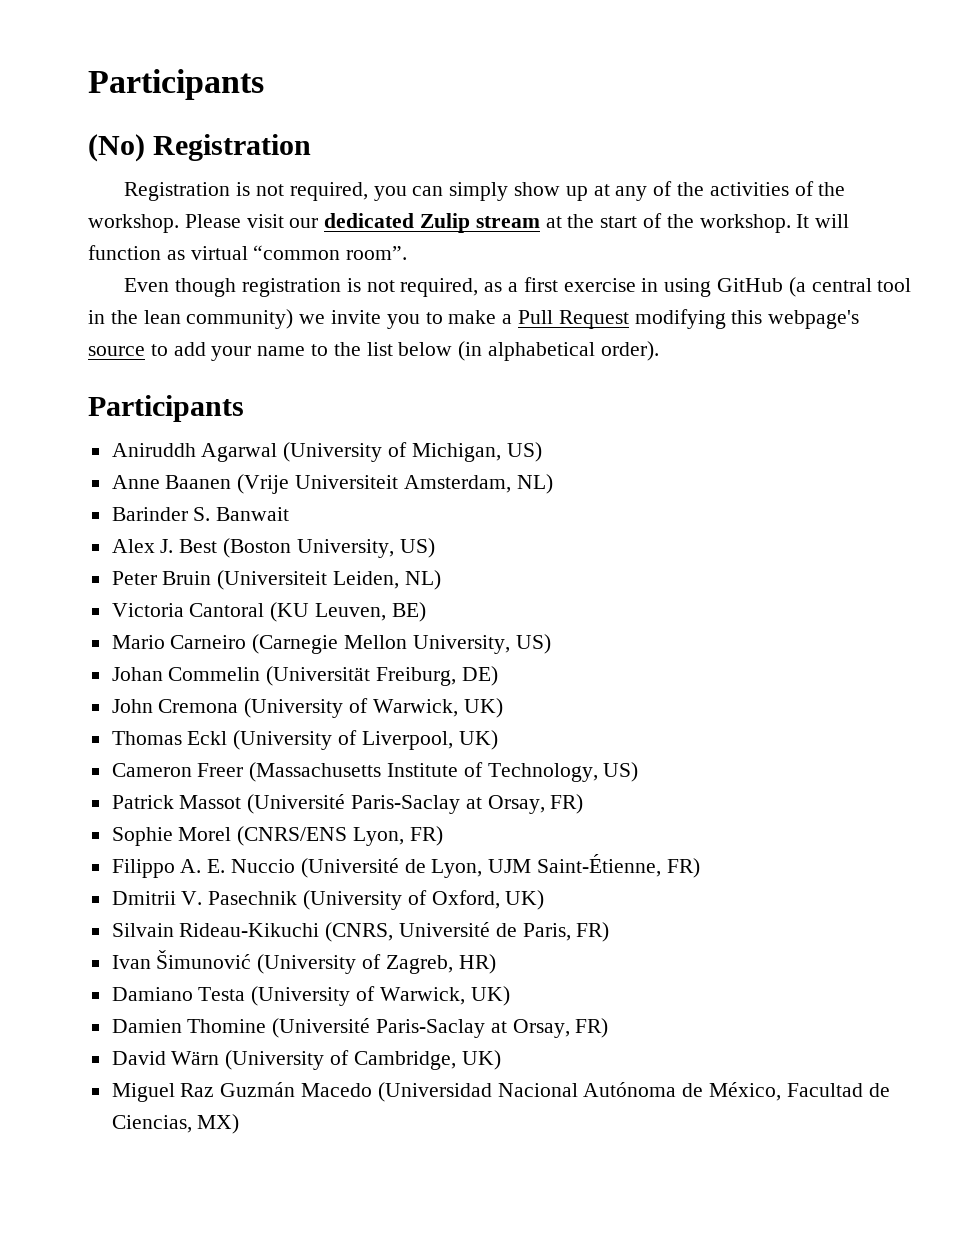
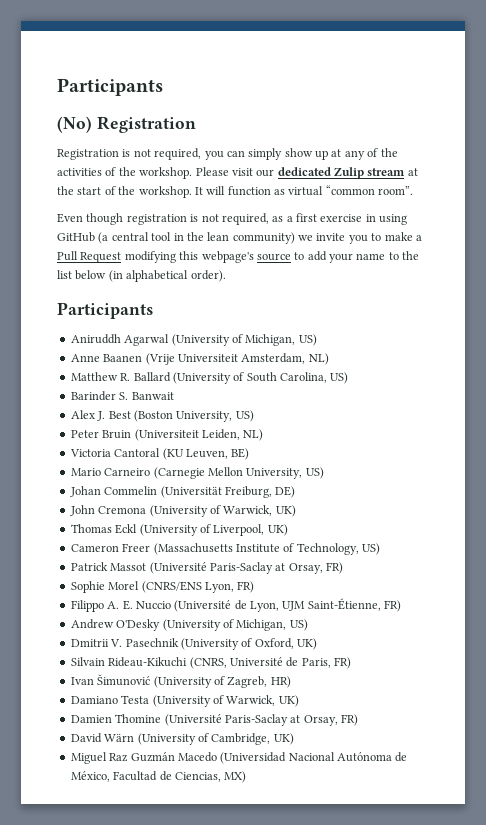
+ Matthew R. Ballard (University of South Carolina, US)
+ Andrew O'Desky (University of Michigan, US)

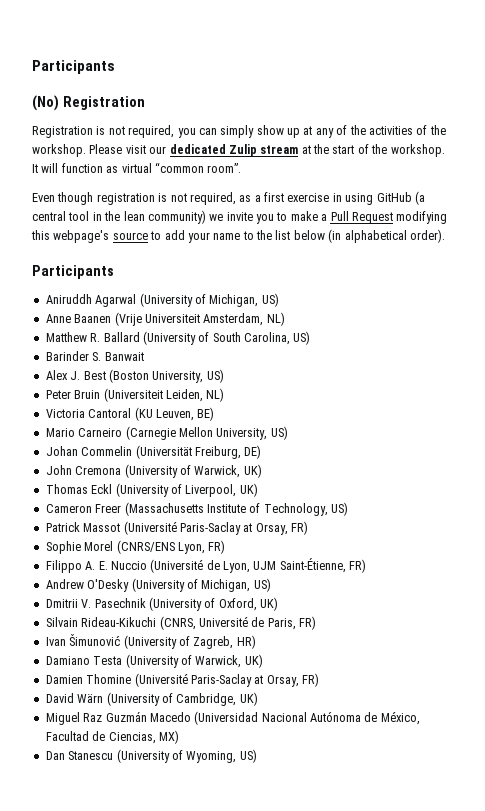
+ Dan Stanescu (University of Wyoming, US)

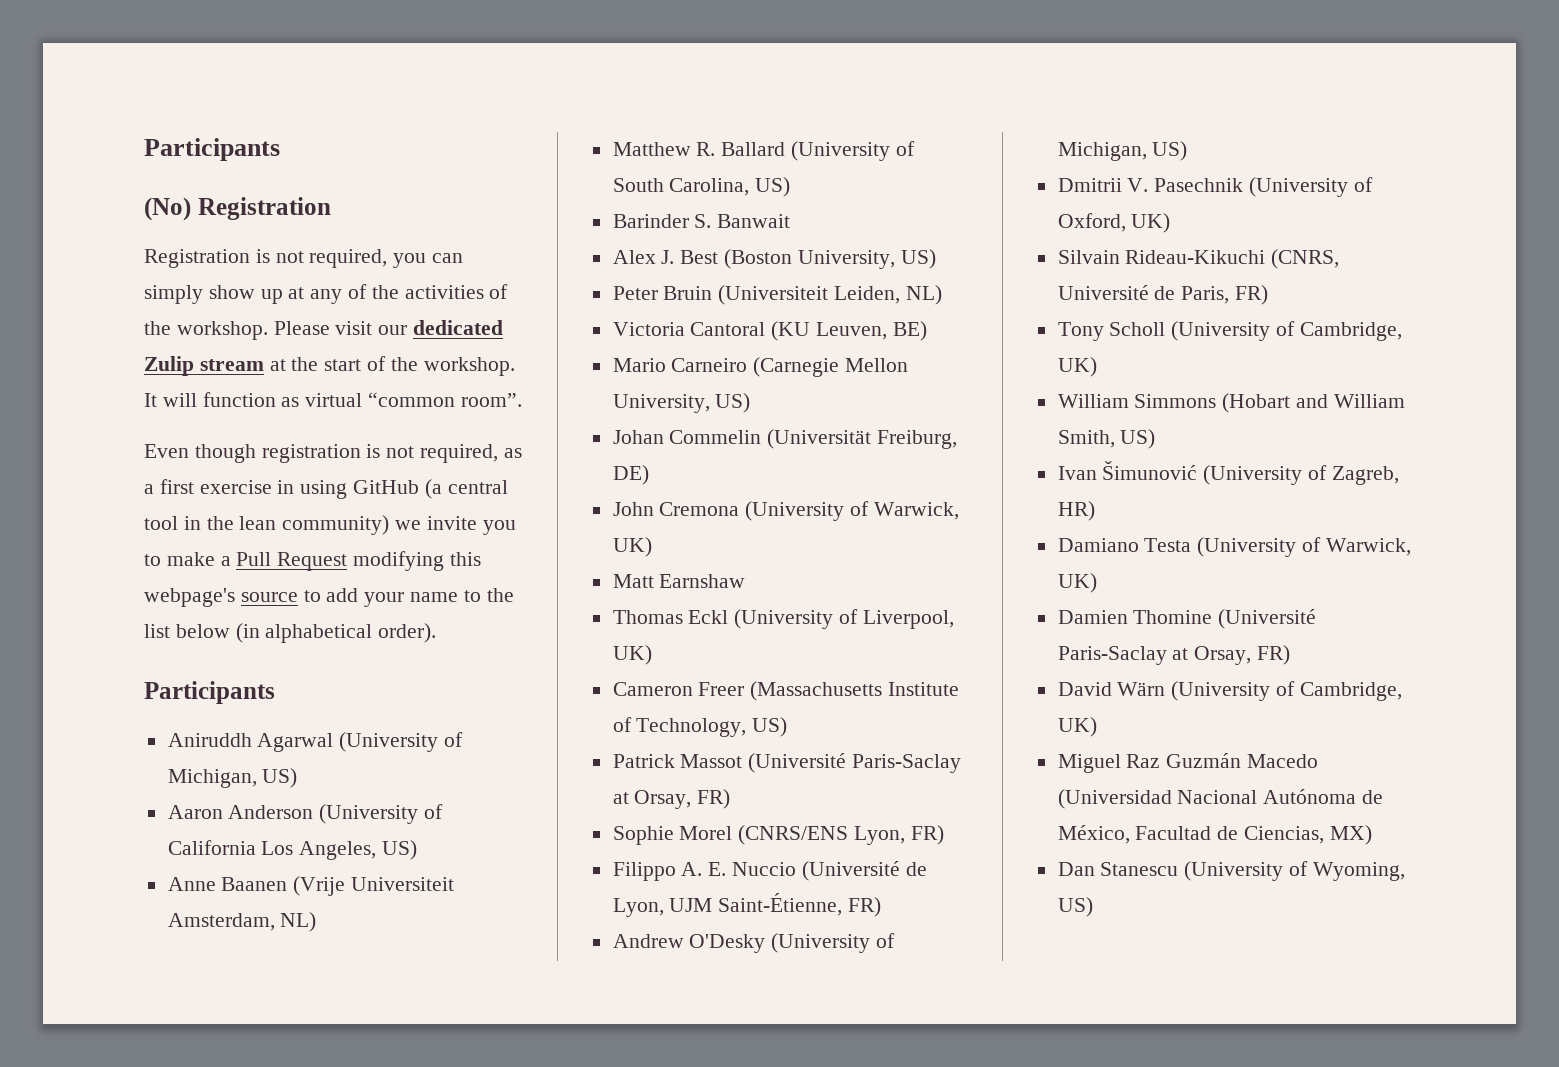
+ Aaron Anderson (University of California Los Angeles, US)
+ Matt Earnshaw
+ Tony Scholl (University of Cambridge, UK)
+ William Simmons (Hobart and William Smith, US)

